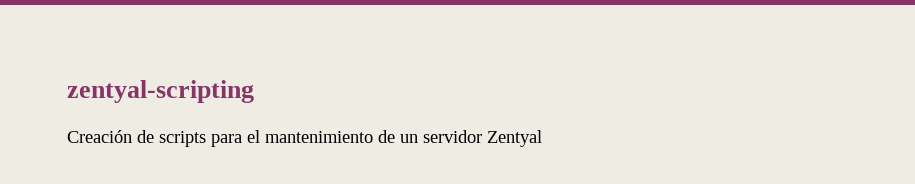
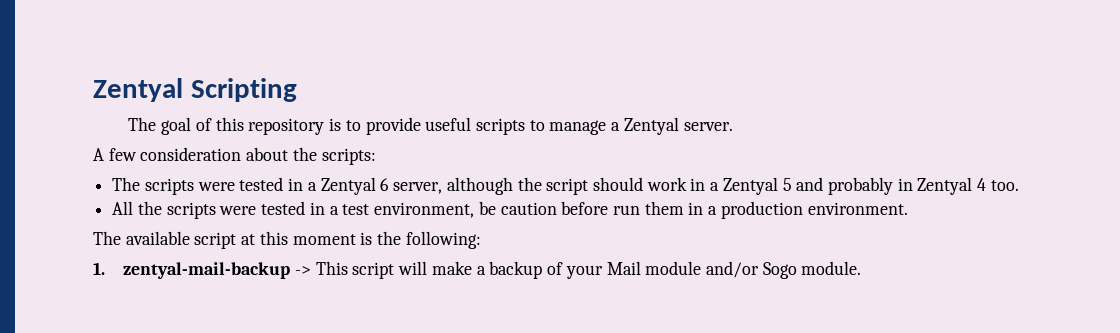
- zentyal-scripting
- Creación de scripts para el mantenimiento de un servidor Zentyal
+ Zentyal Scripting
+ The goal of this repository is to provide useful scripts to manage a Zentyal server.
+ A few consideration about the scripts:
+ The scripts were tested in a Zentyal 6 server, although the script should work in a Zentyal 5 and probably in Zentyal 4 too.
+ All the scripts were tested in a test environment, be caution before run them in a production environment.
+ The available script at this moment is the following:
+ 1. zentyal-mail-backup -> This script will make a backup of your Mail module and/or Sogo module.

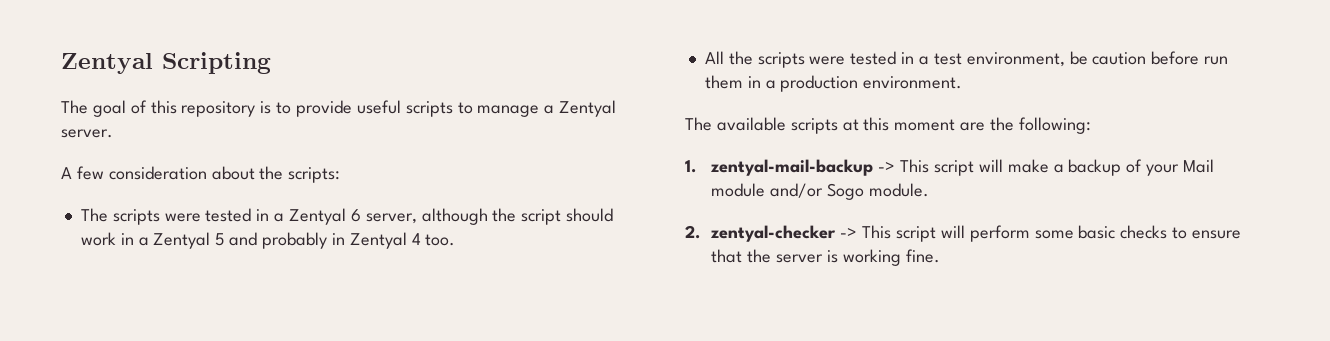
- The available script at this moment is the following:
+ The available scripts at this moment are the following:
+ 2. zentyal-checker -> This script will perform some basic checks to ensure that the server is working fine.

